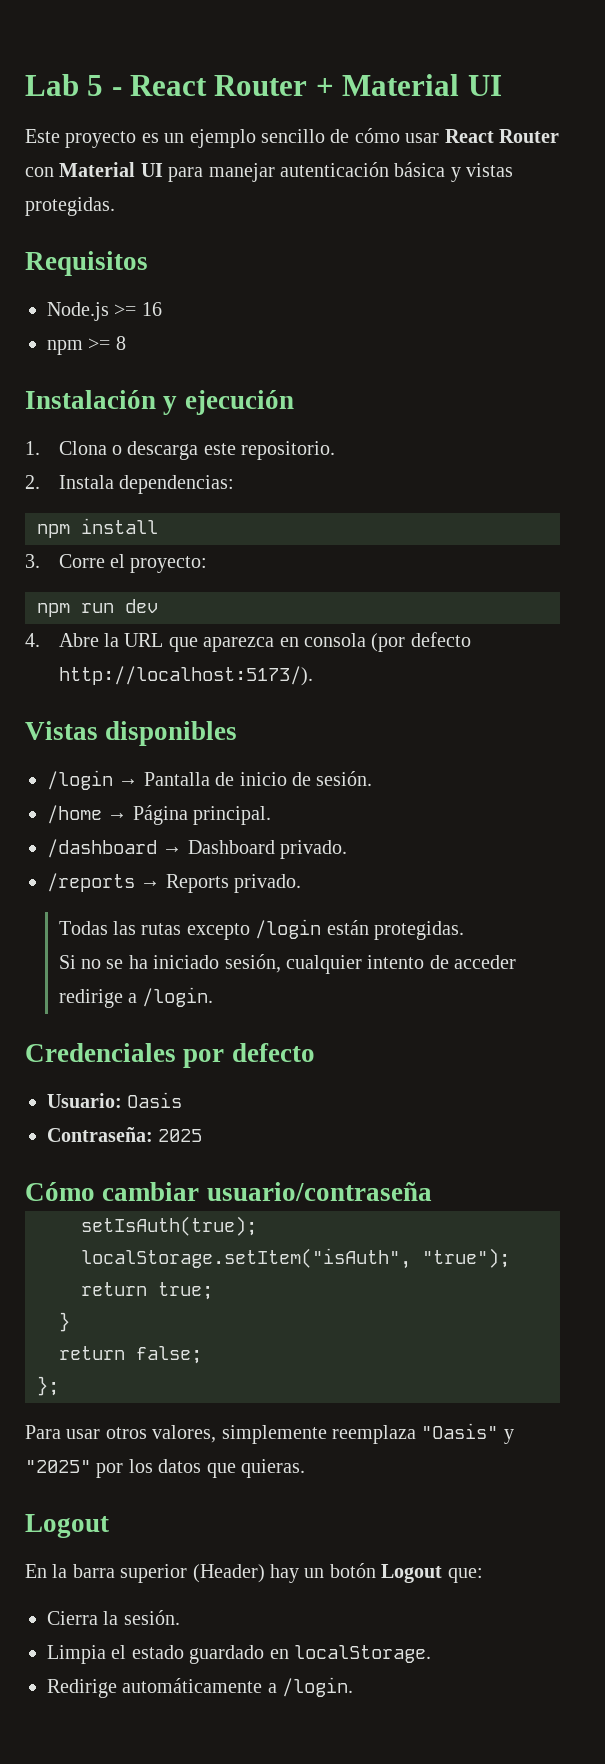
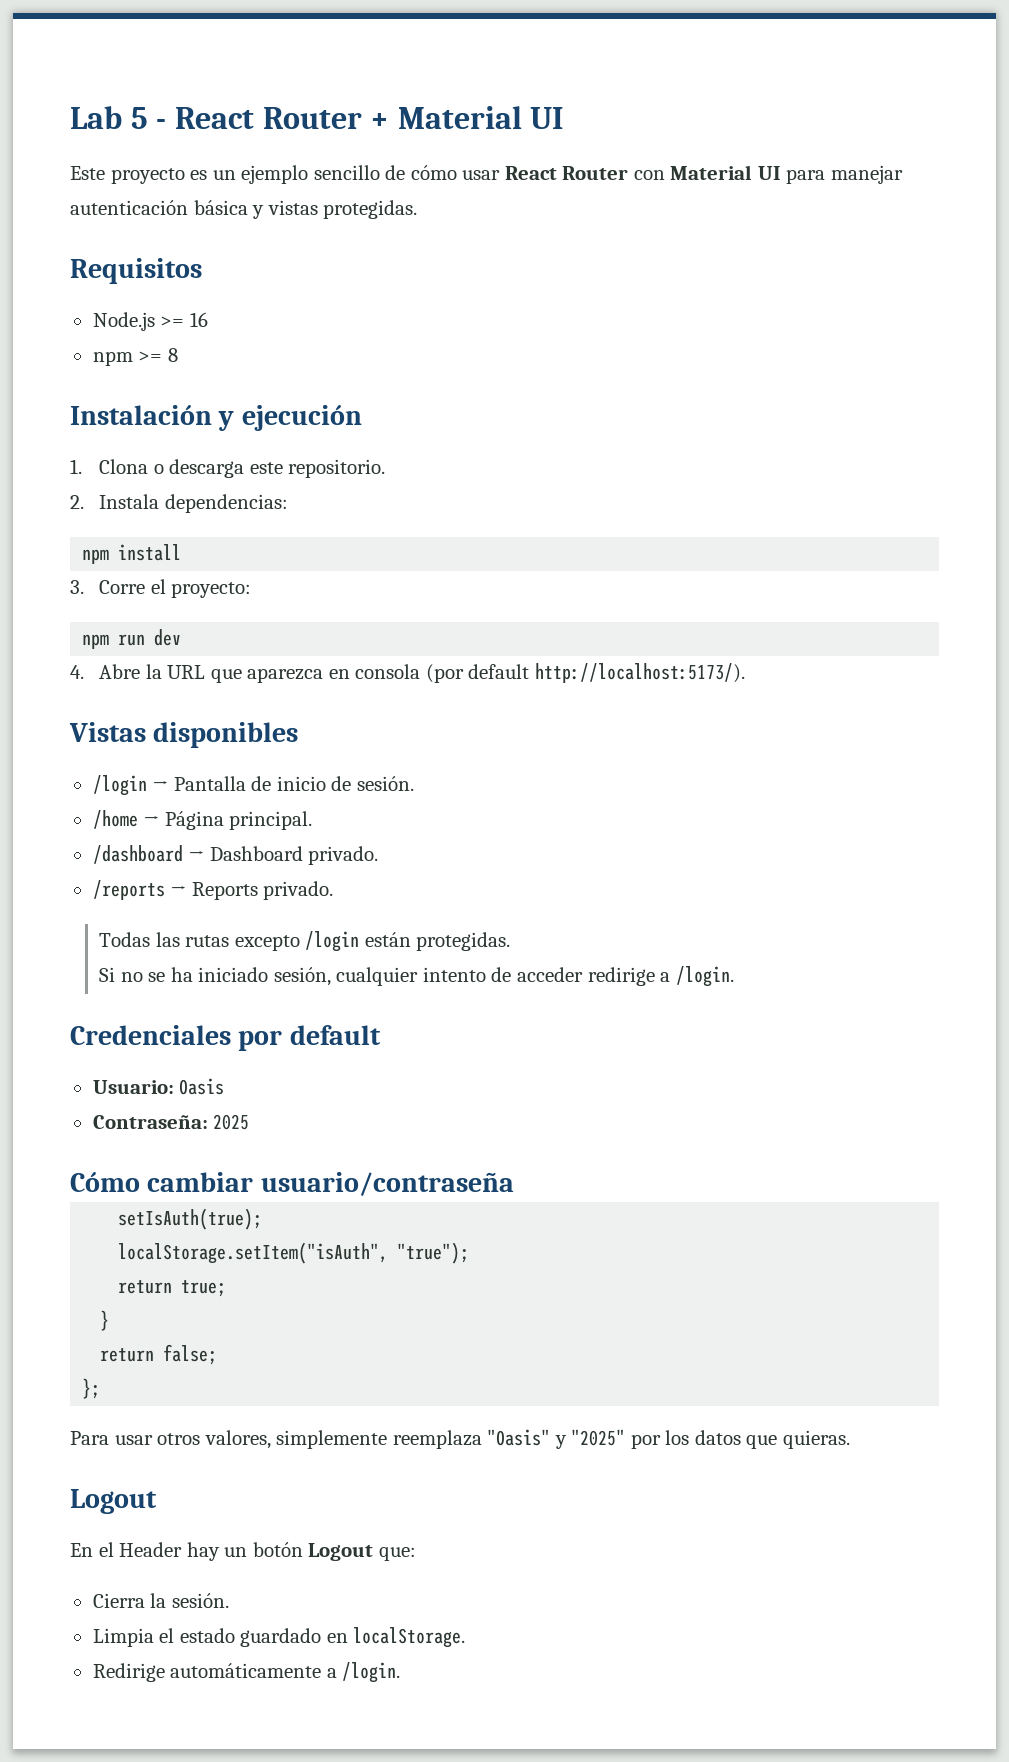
- 4. Abre la URL que aparezca en consola (por defecto http://localhost:5173/).
+ 4. Abre la URL que aparezca en consola (por default http://localhost:5173/).
- Credenciales por defecto
+ Credenciales por default
- En la barra superior (Header) hay un botón Logout que:
+ En el Header hay un botón Logout que:

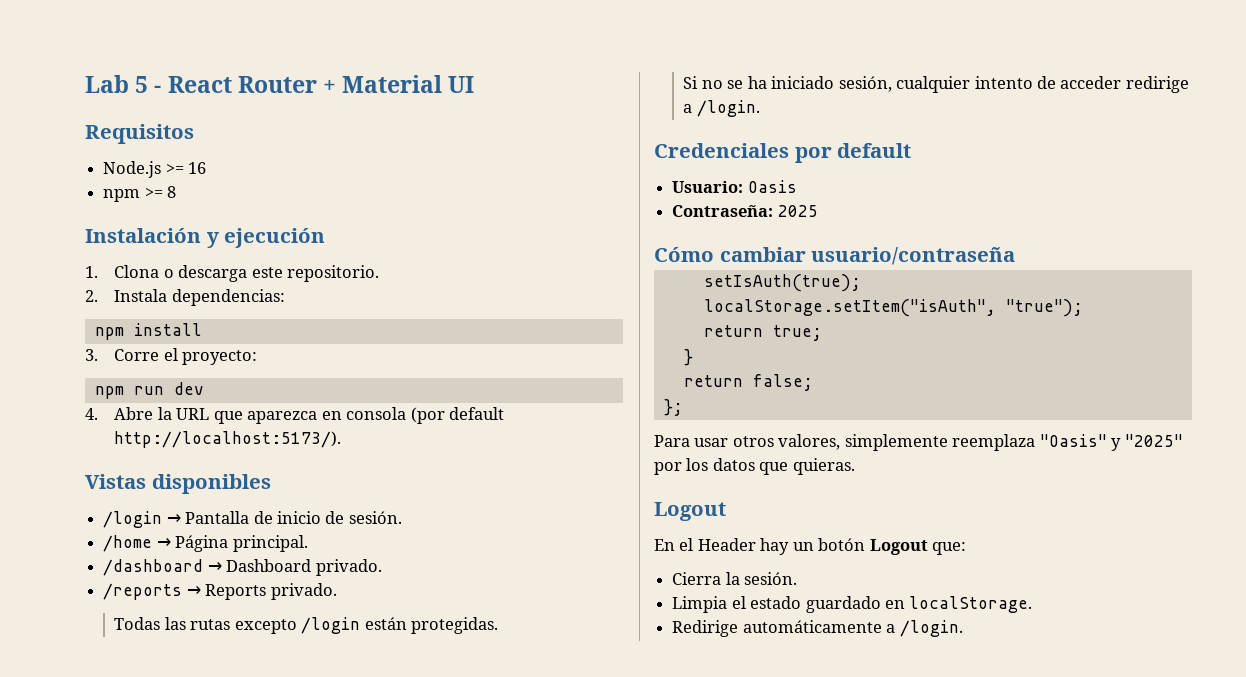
- Este proyecto es un ejemplo sencillo de cómo usar React Router con Material UI para manejar autenticación básica y vistas protegidas.

